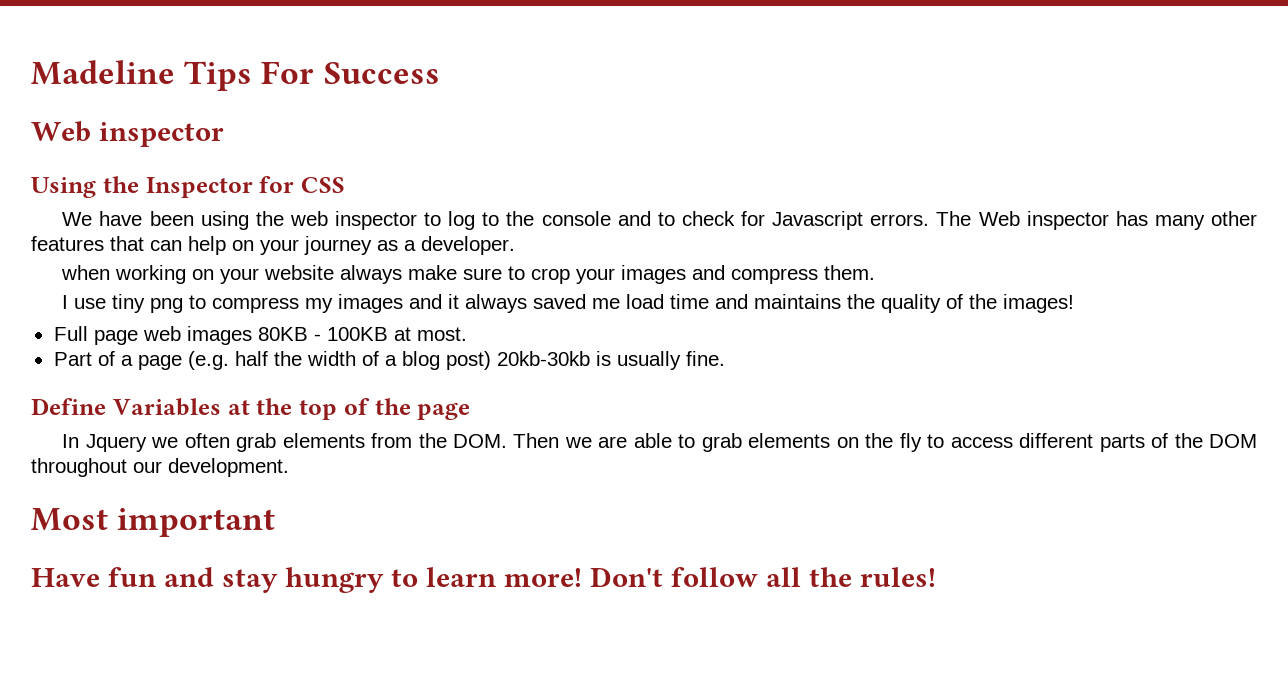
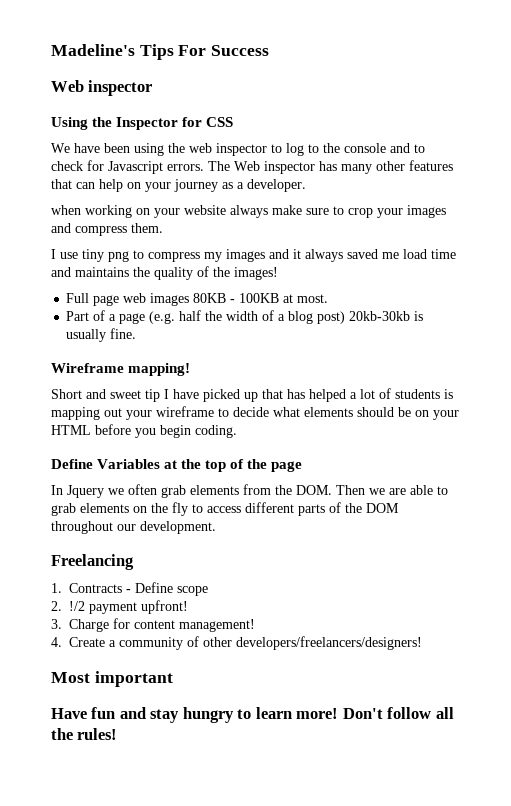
- Madeline Tips For Success
+ Madeline's Tips For Success
+ Wireframe mapping!
+ Short and sweet tip I have picked up that has helped a lot of students is mapping out your wireframe to decide what elements should be on your HTML before you begin coding.
+ Freelancing
+ 1. Contracts - Define scope
+ 2. !/2 payment upfront!
+ 3. Charge for content management!
+ 4. Create a community of other developers/freelancers/designers!

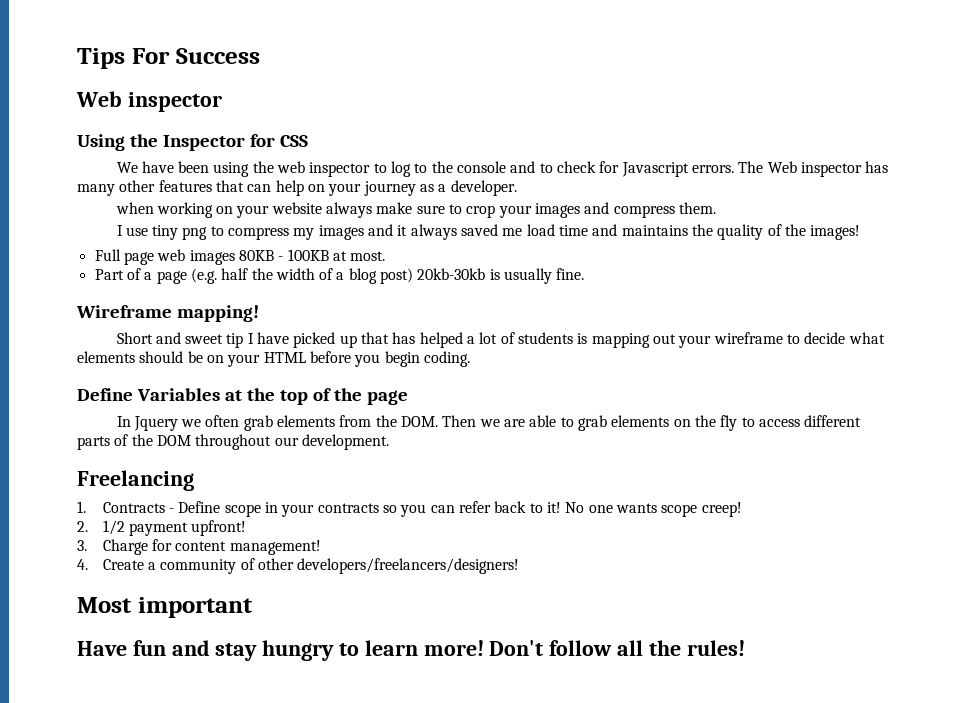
- Madeline's Tips For Success
+ Tips For Success
- 1. Contracts - Define scope
+ 1. Contracts - Define scope in your contracts so you can refer back to it! No one wants scope creep!
- 2. !/2 payment upfront!
+ 2. 1/2 payment upfront!

